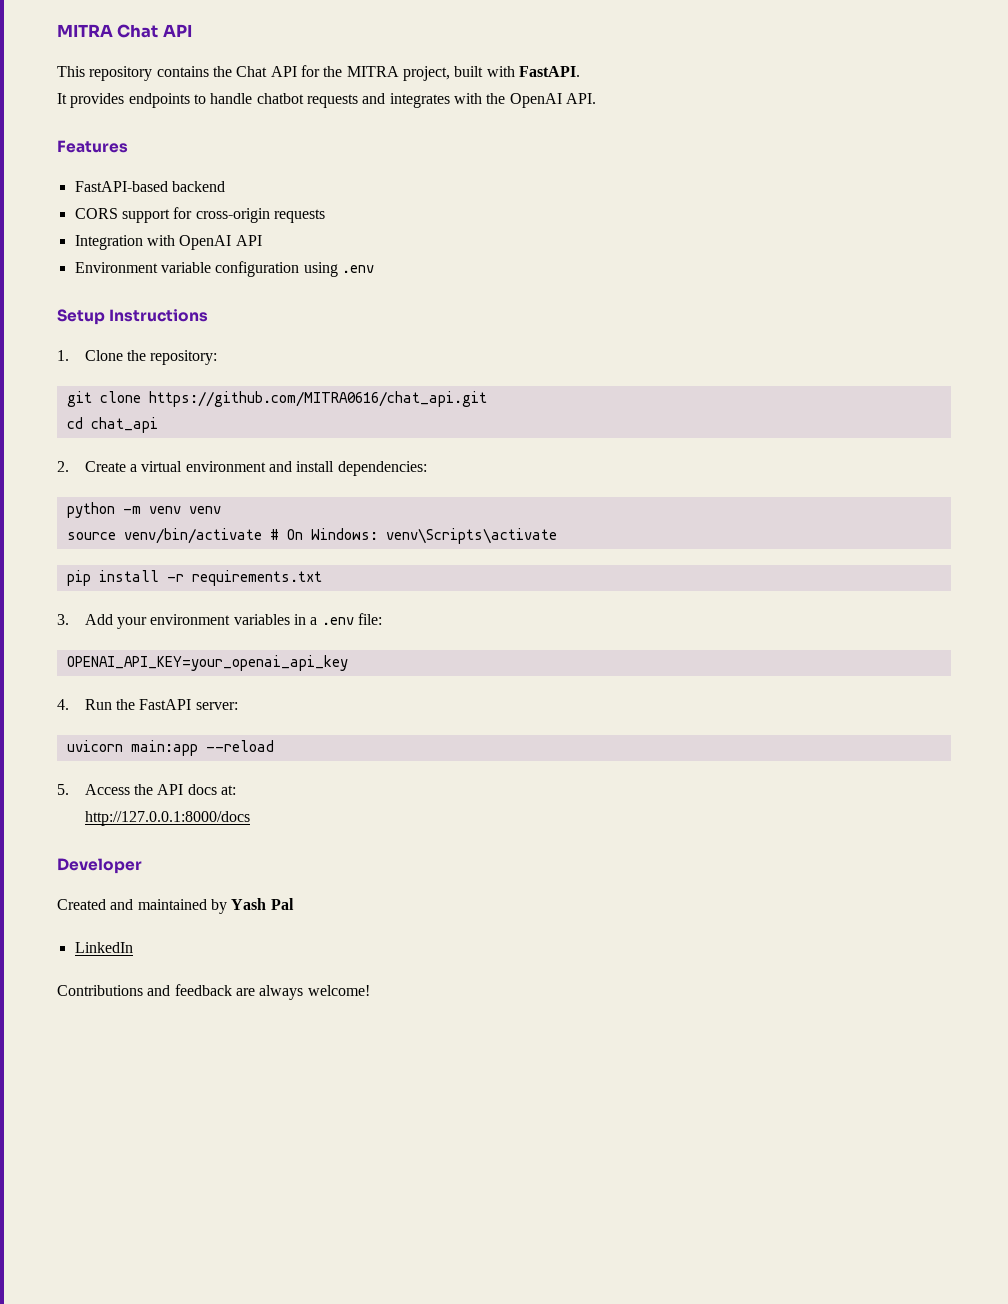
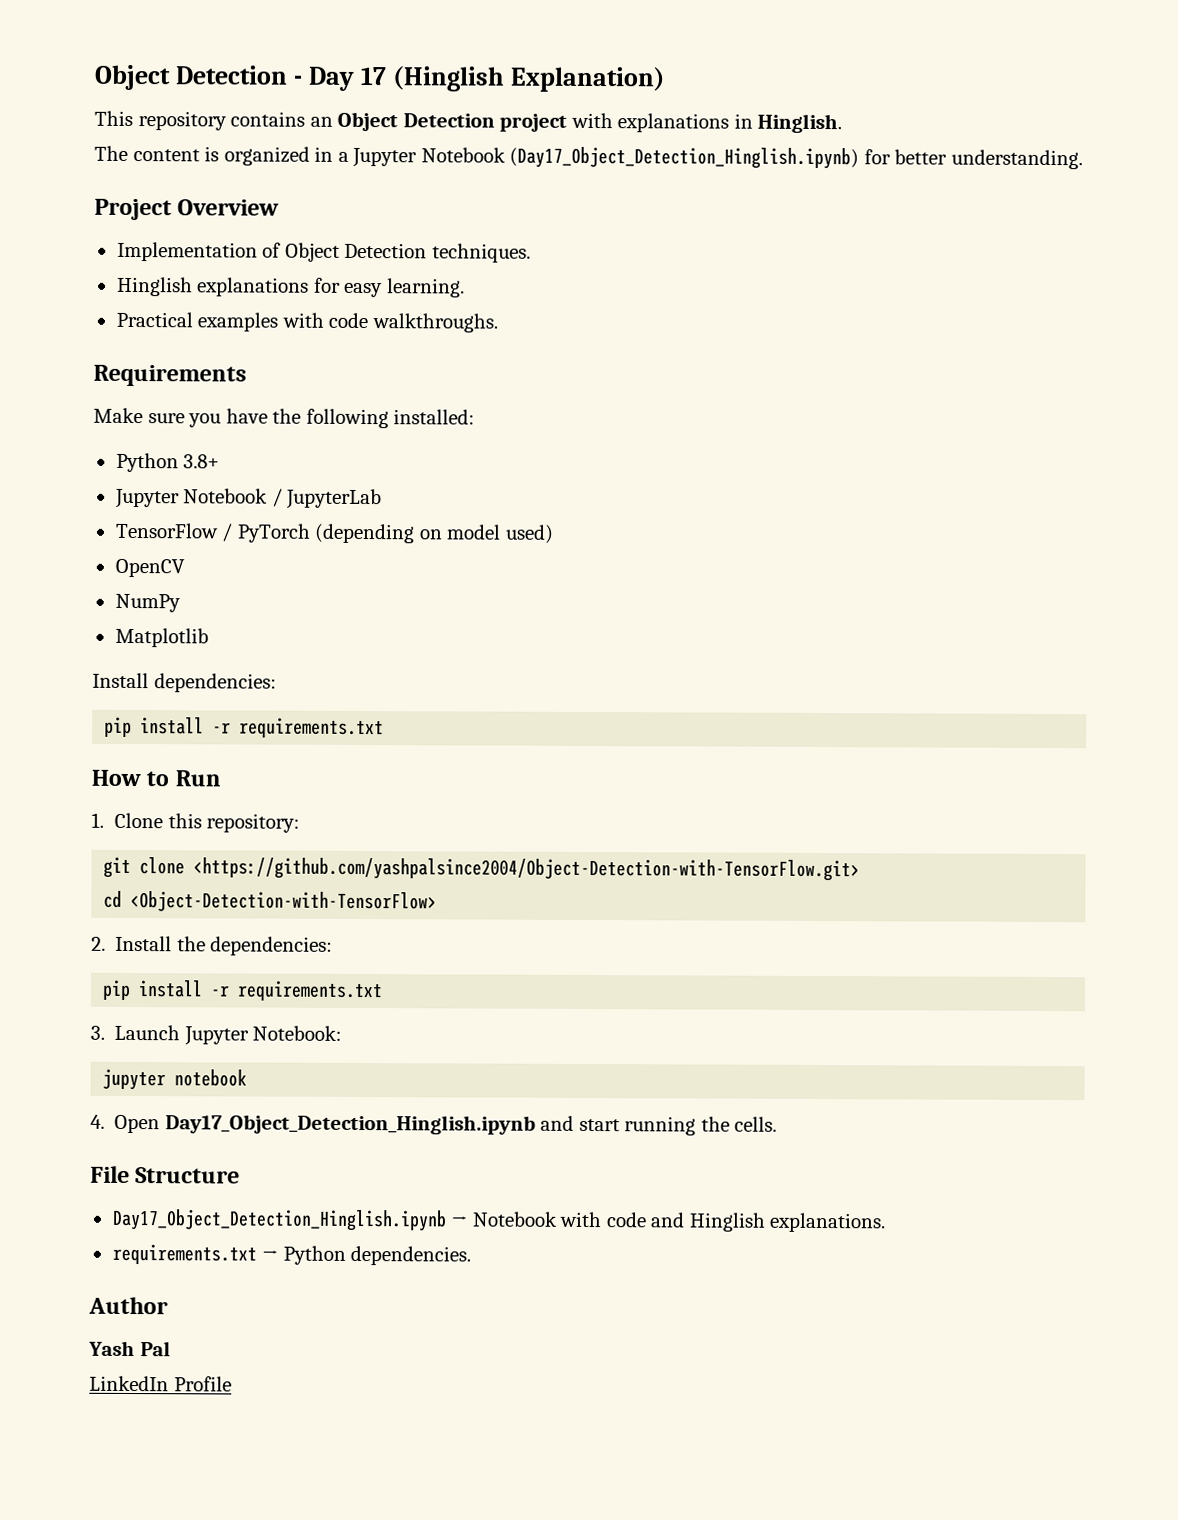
- MITRA Chat API
- This repository contains the Chat API for the MITRA project, built with FastAPI.
- It provides endpoints to handle chatbot requests and integrates with the OpenAI API.
- Features
- FastAPI-based backend
- CORS support for cross-origin requests
- Integration with OpenAI API
- Environment variable configuration using .env
- Setup Instructions
+ Object Detection - Day 17 (Hinglish Explanation)
+ This repository contains an Object Detection project with explanations in Hinglish.
+ The content is organized in a Jupyter Notebook (Day17_Object_Detection_Hinglish.ipynb) for better understanding.
+ Project Overview
+ Implementation of Object Detection techniques.
+ Hinglish explanations for easy learning.
+ Practical examples with code walkthroughs.
+ Requirements
+ Make sure you have the following installed:
+ Python 3.8+
+ Jupyter Notebook / JupyterLab
+ TensorFlow / PyTorch (depending on model used)
+ OpenCV
+ NumPy
+ Matplotlib
+ Install dependencies:
+ pip install -r requirements.txt
+ How to Run
- 1. Clone the repository:
+ 1. Clone this repository:
- git clone https://github.com/MITRA0616/chat_api.git
+ git clone <https://github.com/yashpalsince2004/Object-Detection-with-TensorFlow.git>
- cd chat_api
+ cd <Object-Detection-with-TensorFlow>
- 2. Create a virtual environment and install dependencies:
- python -m venv venv
- source venv/bin/activate # On Windows: venv\Scripts\activate
+ 2. Install the dependencies:
- 3. Add your environment variables in a .env file:
- OPENAI_API_KEY=your_openai_api_key
- 4. Run the FastAPI server:
- uvicorn main:app --reload
- 5. Access the API docs at:
- http://127.0.0.1:8000/docs
- Developer
- Created and maintained by Yash Pal
- LinkedIn
- Contributions and feedback are always welcome!
+ 3. Launch Jupyter Notebook:
+ jupyter notebook
+ 4. Open Day17_Object_Detection_Hinglish.ipynb and start running the cells.
+ File Structure
+ Day17_Object_Detection_Hinglish.ipynb → Notebook with code and Hinglish explanations.
+ requirements.txt → Python dependencies.
+ Author
+ Yash Pal
+ LinkedIn Profile

